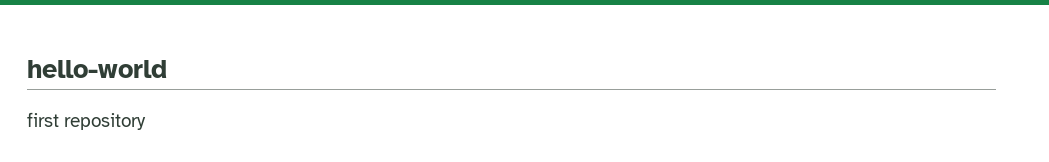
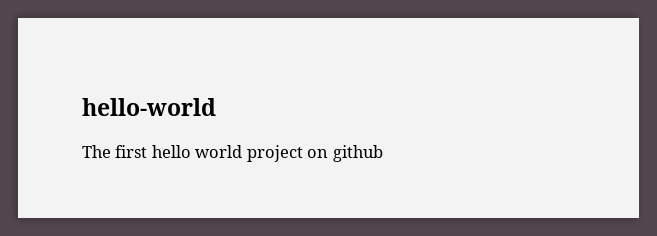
- first repository
+ The first hello world project on github

